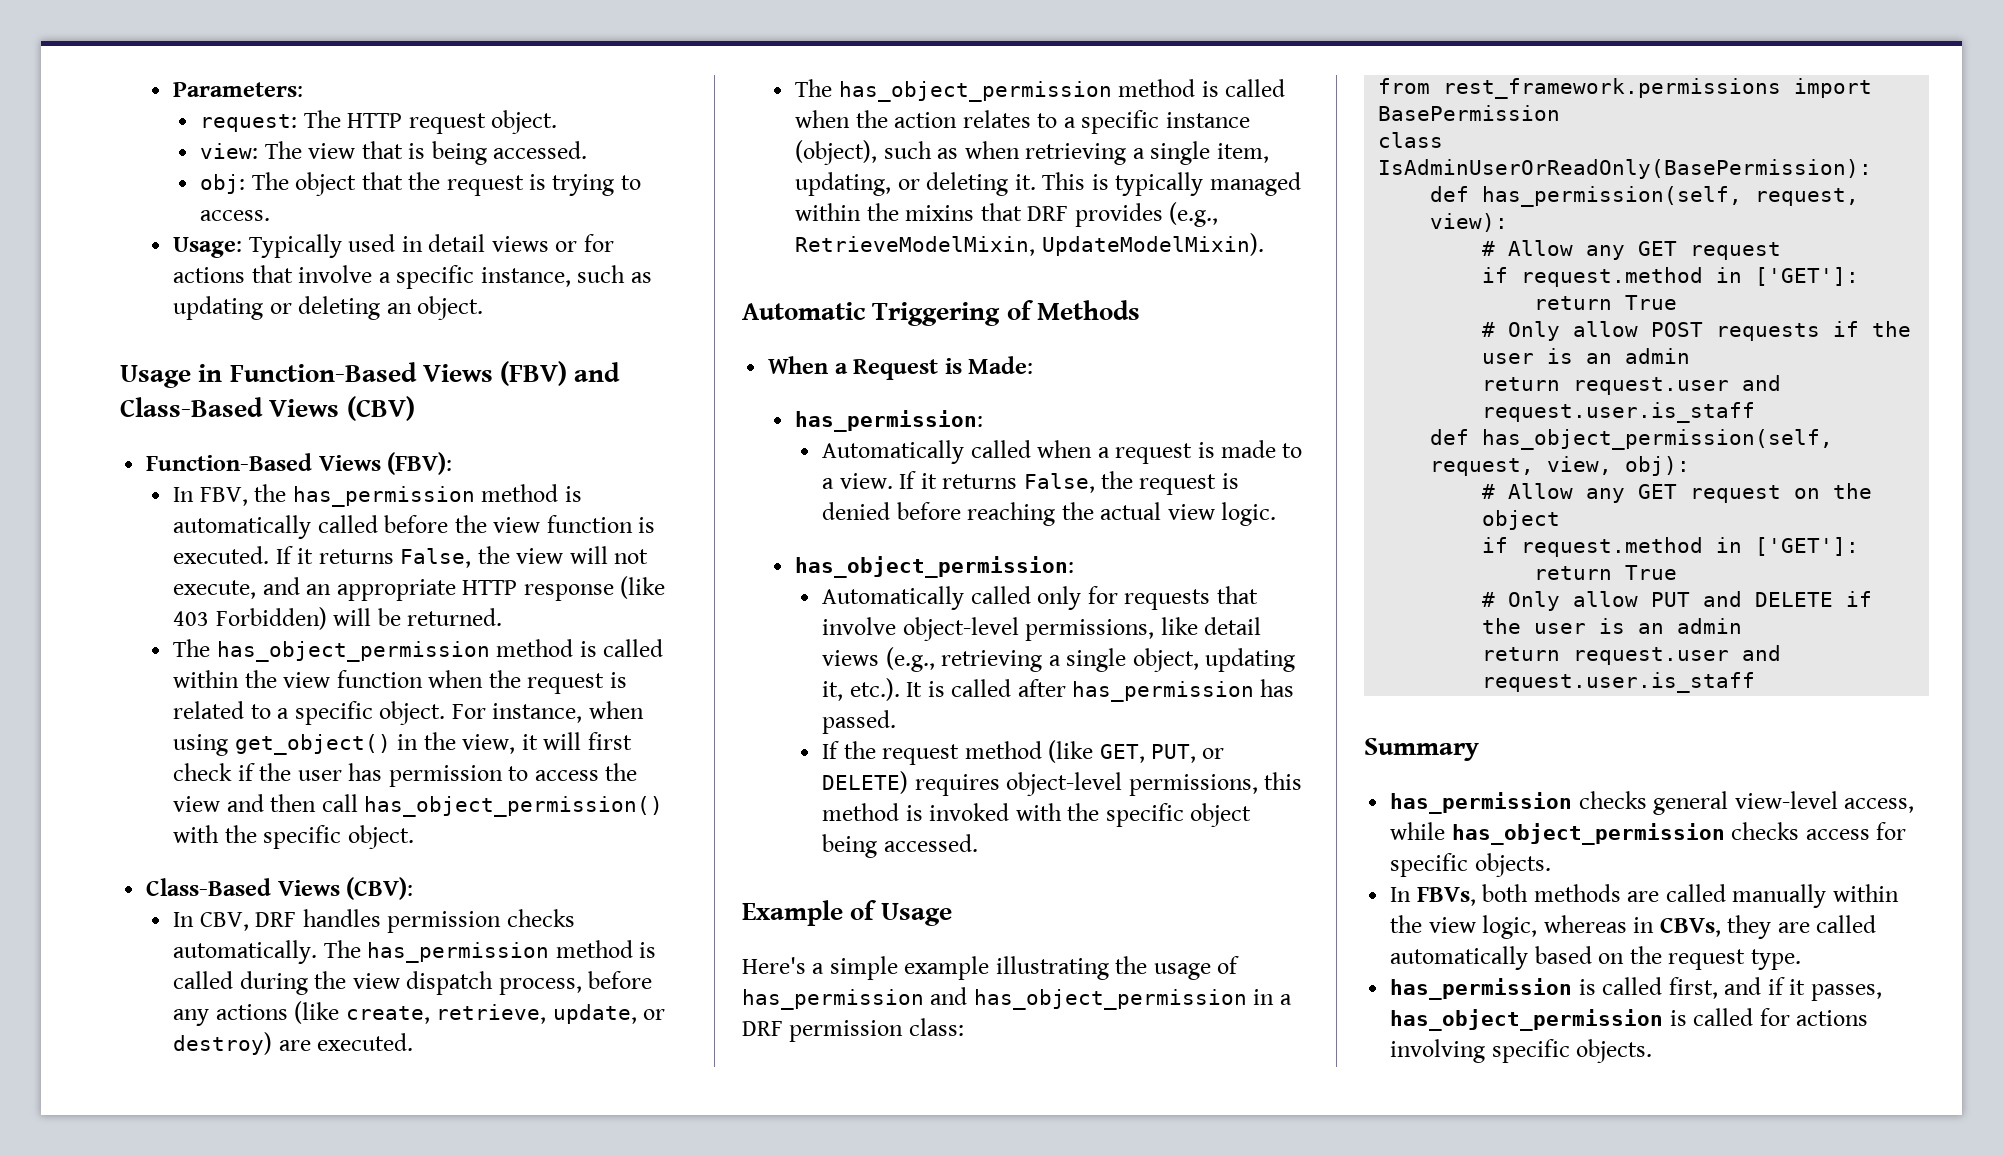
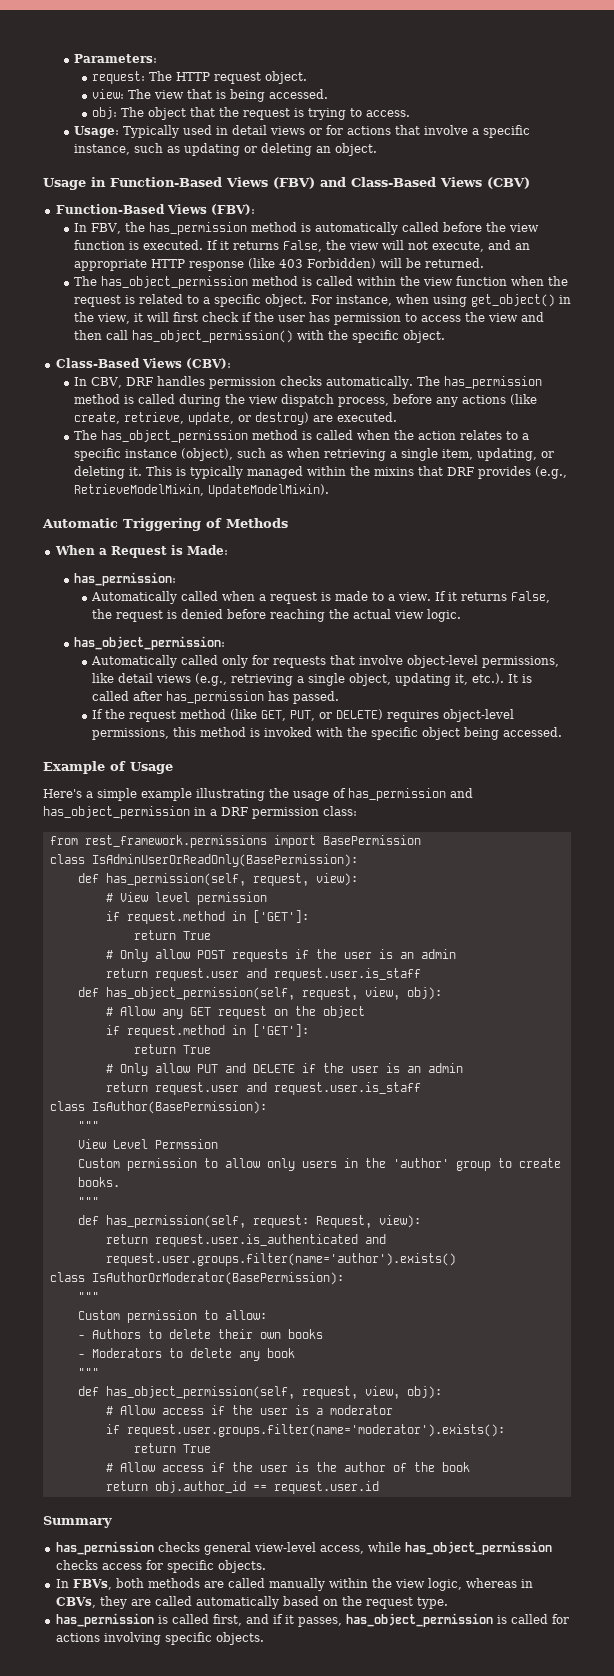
  def has_permission(self, request, view):
- # Allow any GET request
+ # View level permission
+ class IsAuthor(BasePermission):
+ """
+ View Level Permssion
+ Custom permission to allow only users in the 'author' group to create books.
+ """
+ def has_permission(self, request: Request, view):
+ return request.user.is_authenticated and request.user.groups.filter(name='author').exists()
+ class IsAuthorOrModerator(BasePermission):
+ """
+ Custom permission to allow:
+ - Authors to delete their own books
+ - Moderators to delete any book
+ """
+ def has_object_permission(self, request, view, obj):
+ # Allow access if the user is a moderator
+ if request.user.groups.filter(name='moderator').exists():
+ return True
+ # Allow access if the user is the author of the book
+ return obj.author_id == request.user.id

